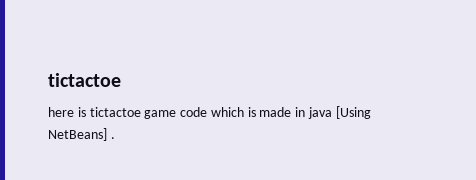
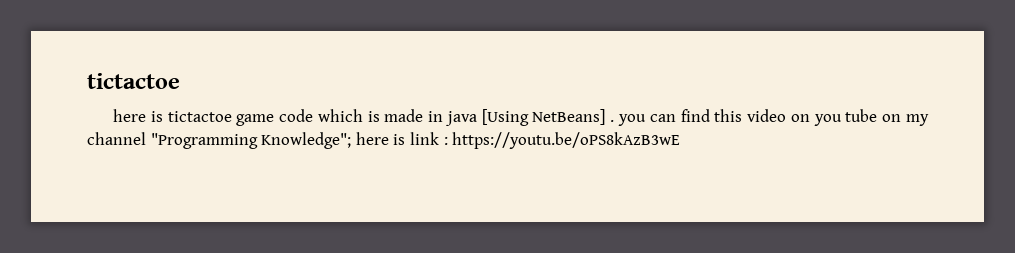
- here is tictactoe game code which is made in java [Using NetBeans] .
+ here is tictactoe game code which is made in java [Using NetBeans] . you can find this video on you tube on my channel "Programming Knowledge"; here is link : https://youtu.be/oPS8kAzB3wE

